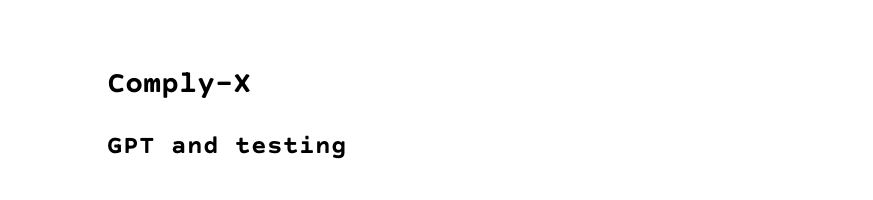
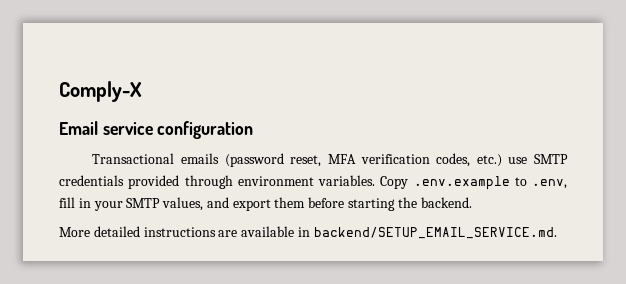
- GPT and testing
+ Email service configuration
+ Transactional emails (password reset, MFA verification codes, etc.) use SMTP credentials provided through environment variables. Copy .env.example to .env, fill in your SMTP values, and export them before starting the backend.
+ More detailed instructions are available in backend/SETUP_EMAIL_SERVICE.md.

